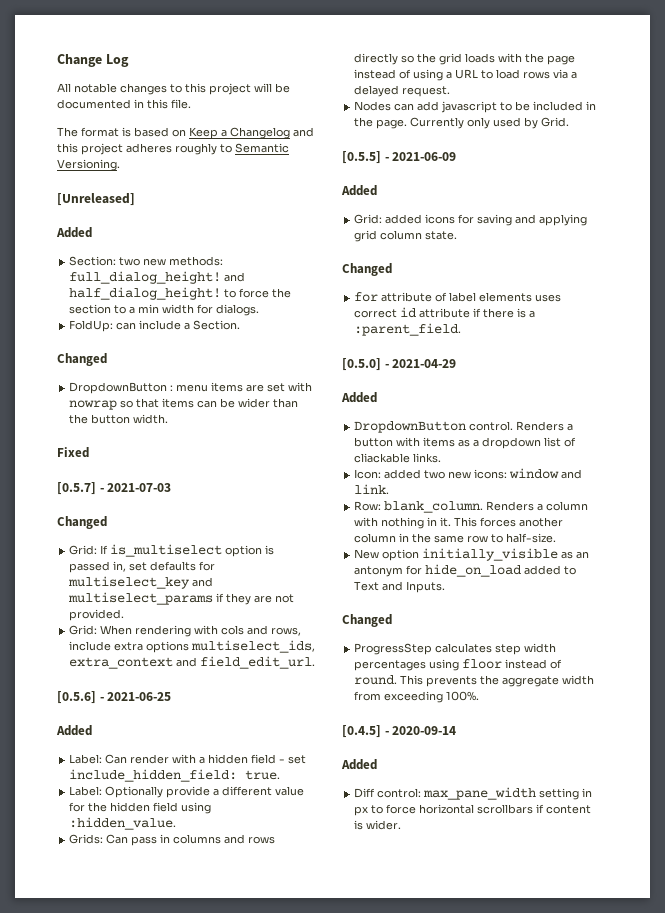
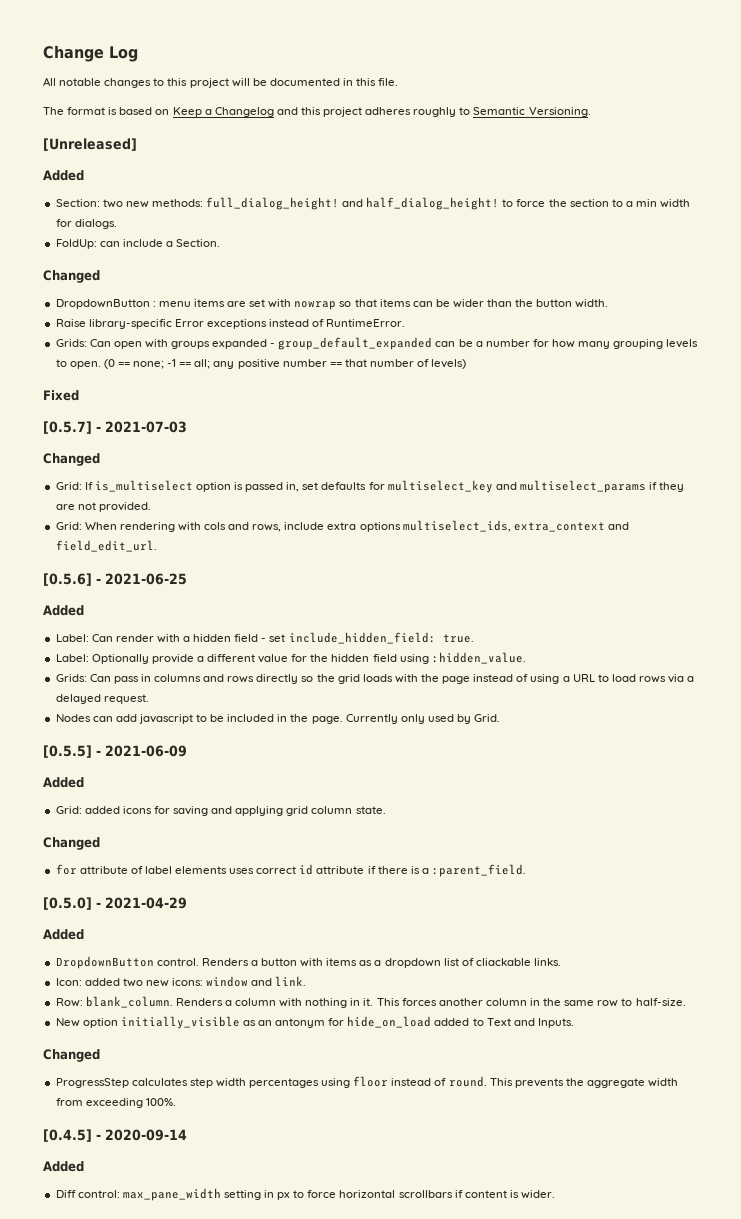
+ Raise library-specific Error exceptions instead of RuntimeError.
+ Grids: Can open with groups expanded - group_default_expanded can be a number for how many grouping levels to open. (0 == none; -1 == all; any positive number == that number of levels)

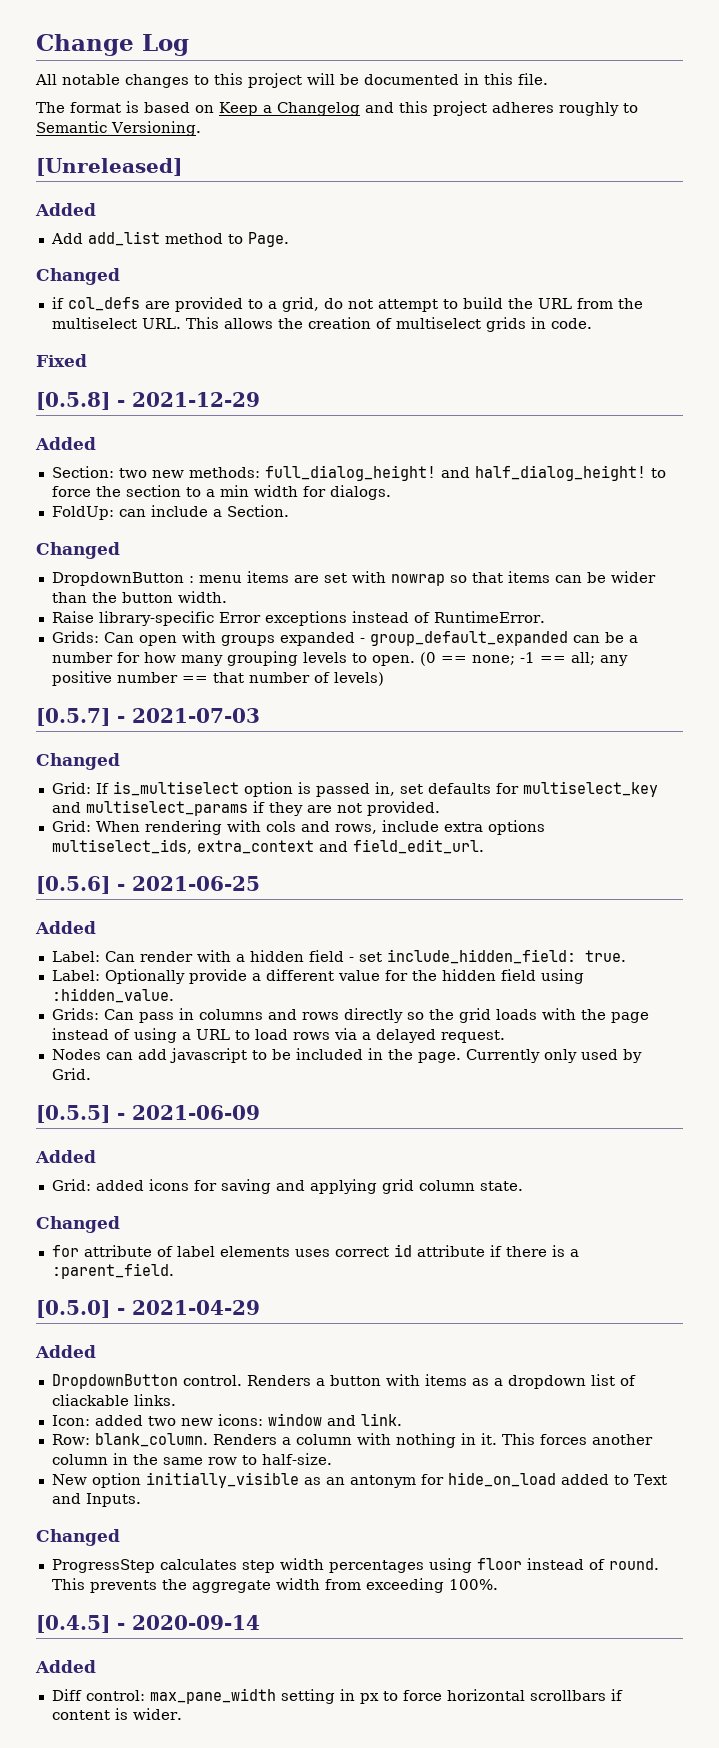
+ Add add_list method to Page.
+ Changed
+ if col_defs are provided to a grid, do not attempt to build the URL from the multiselect URL. This allows the creation of multiselect grids in code.
+ Fixed
+ [0.5.8] - 2021-12-29
+ Added
- Fixed

